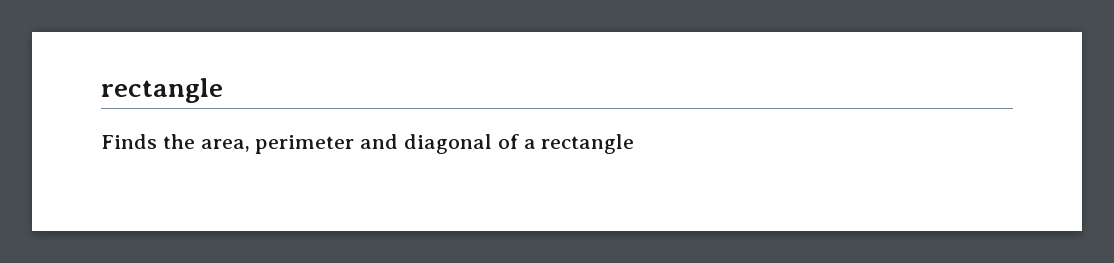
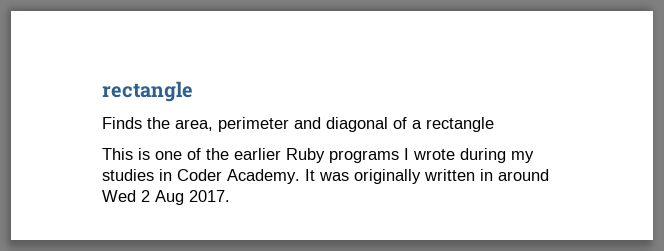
+ This is one of the earlier Ruby programs I wrote during my studies in Coder Academy. It was originally written in around Wed 2 Aug 2017.

